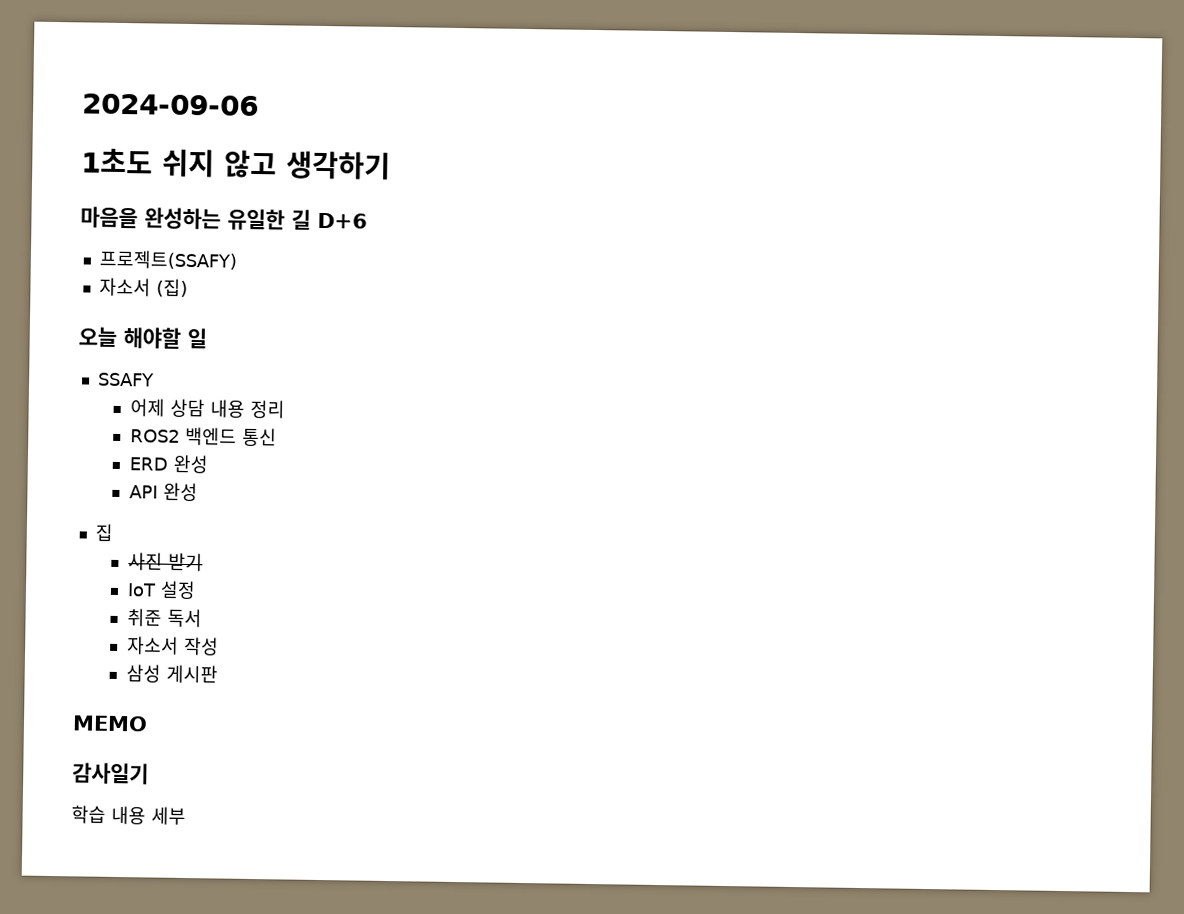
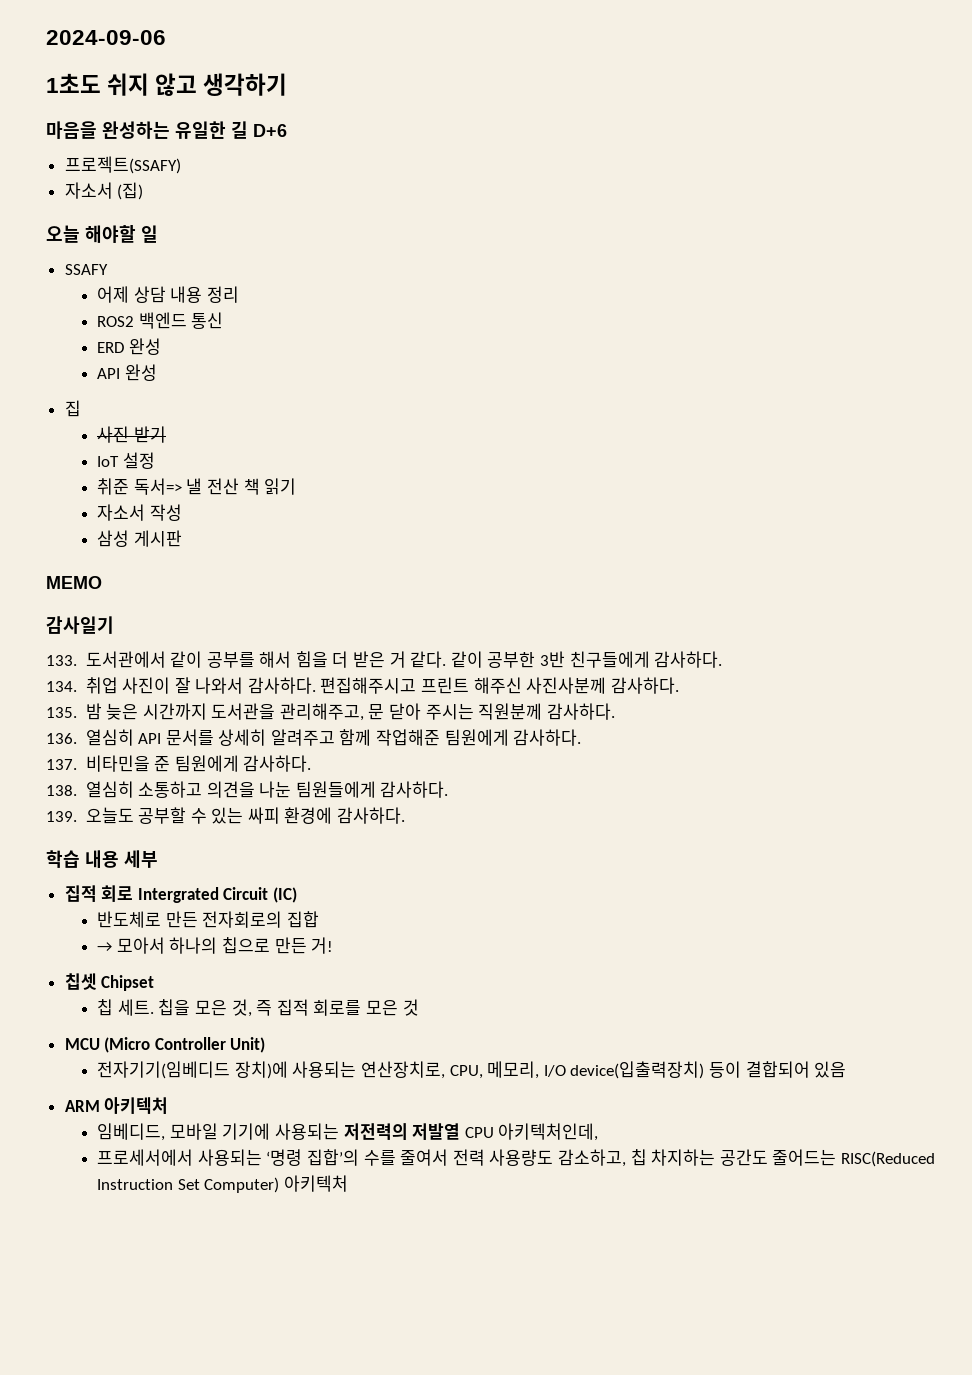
- 취준 독서
+ 취준 독서=> 낼 전산 책 읽기
+ 133. 도서관에서 같이 공부를 해서 힘을 더 받은 거 같다. 같이 공부한 3반 친구들에게 감사하다.
+ 134. 취업 사진이 잘 나와서 감사하다. 편집해주시고 프린트 해주신 사진사분께 감사하다.
+ 135. 밤 늦은 시간까지 도서관을 관리해주고, 문 닫아 주시는 직원분께 감사하다.
+ 136. 열심히 API 문서를 상세히 알려주고 함께 작업해준 팀원에게 감사하다.
+ 137. 비타민을 준 팀원에게 감사하다.
+ 138. 열심히 소통하고 의견을 나눈 팀원들에게 감사하다.
+ 139. 오늘도 공부할 수 있는 싸피 환경에 감사하다.
  학습 내용 세부
+ 집적 회로 Intergrated Circuit (IC)
+ 반도체로 만든 전자회로의 집합
+ → 모아서 하나의 칩으로 만든 거!
+ 칩셋 Chipset
+ 칩 세트. 칩을 모은 것, 즉 집적 회로를 모은 것
+ MCU (Micro Controller Unit)
+ 전자기기(임베디드 장치)에 사용되는 연산장치로, CPU, 메모리, I/O device(입출력장치) 등이 결합되어 있음
+ ARM 아키텍처
+ 임베디드, 모바일 기기에 사용되는 저전력의 저발열 CPU 아키텍처인데,
+ 프로세서에서 사용되는 ‘명령 집합’의 수를 줄여서 전력 사용량도 감소하고, 칩 차지하는 공간도 줄어드는 RISC(Reduced Instruction Set Computer) 아키텍처

